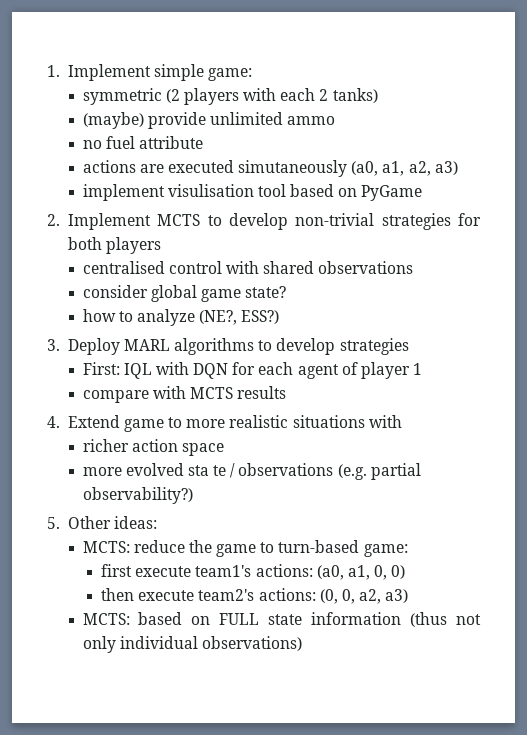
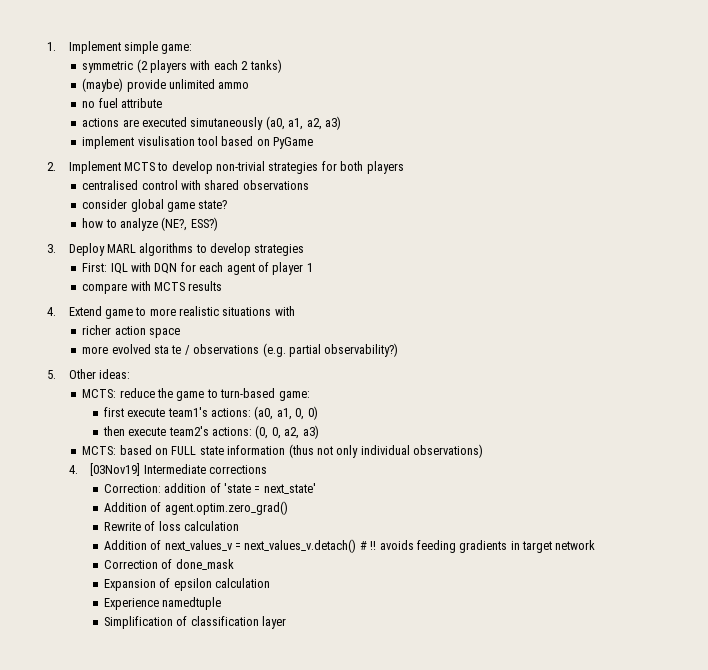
+ 4. [03Nov19] Intermediate corrections
+ Correction: addition of 'state = next_state'
+ Addition of agent.optim.zero_grad()
+ Rewrite of loss calculation
+ Addition of next_values_v = next_values_v.detach() # !! avoids feeding gradients in target network
+ Correction of done_mask
+ Expansion of epsilon calculation
+ Experience namedtuple
+ Simplification of classification layer

